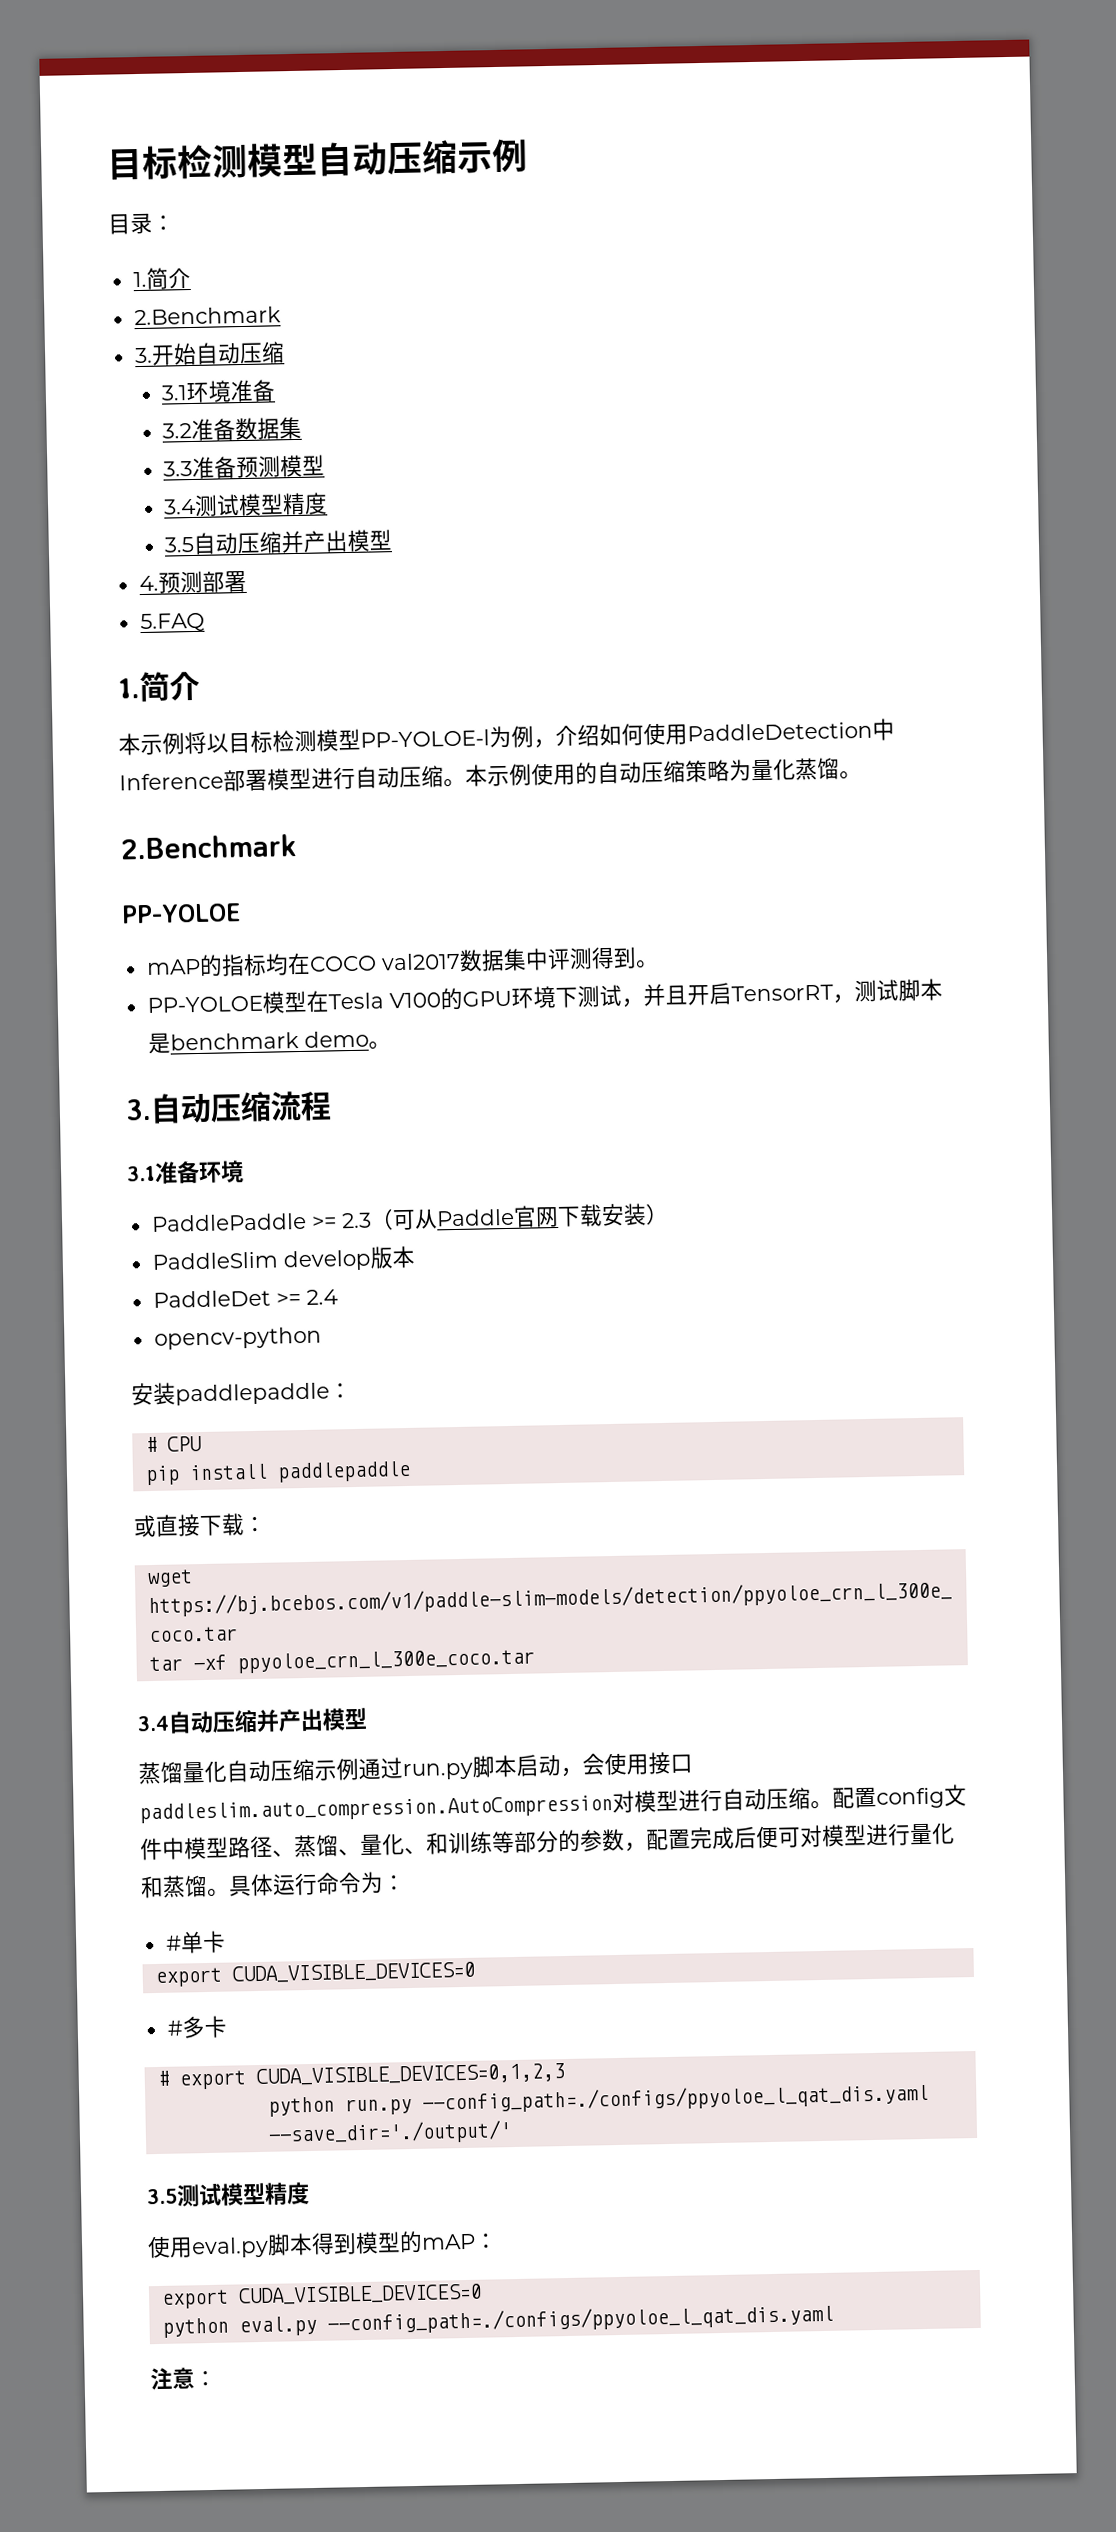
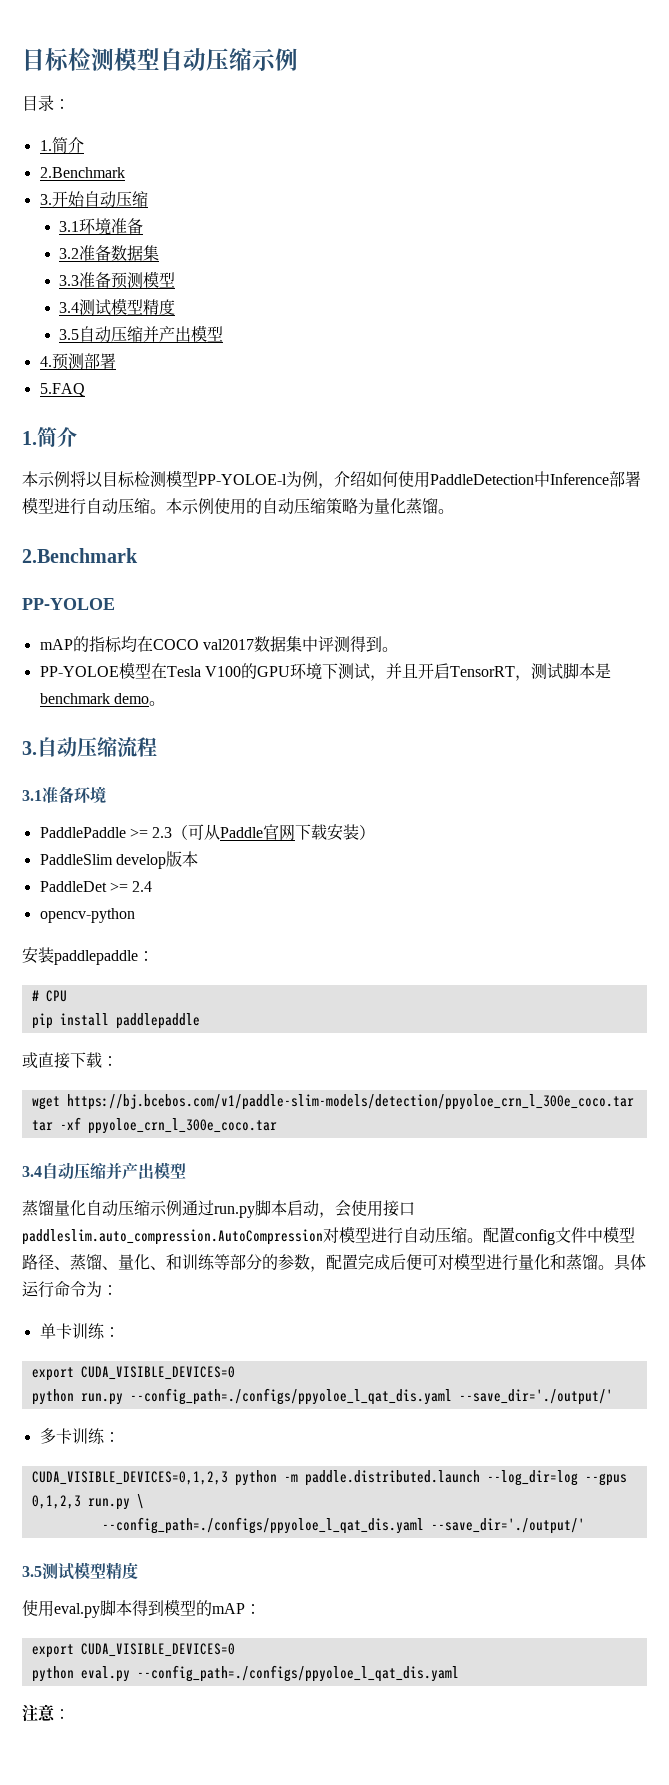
- #单卡
+ 单卡训练：
  export CUDA_VISIBLE_DEVICES=0
- #多卡
- # export CUDA_VISIBLE_DEVICES=0,1,2,3
  python run.py --config_path=./configs/ppyoloe_l_qat_dis.yaml --save_dir='./output/'
+ 多卡训练：
+ CUDA_VISIBLE_DEVICES=0,1,2,3 python -m paddle.distributed.launch --log_dir=log --gpus 0,1,2,3 run.py \
+ --config_path=./configs/ppyoloe_l_qat_dis.yaml --save_dir='./output/'

